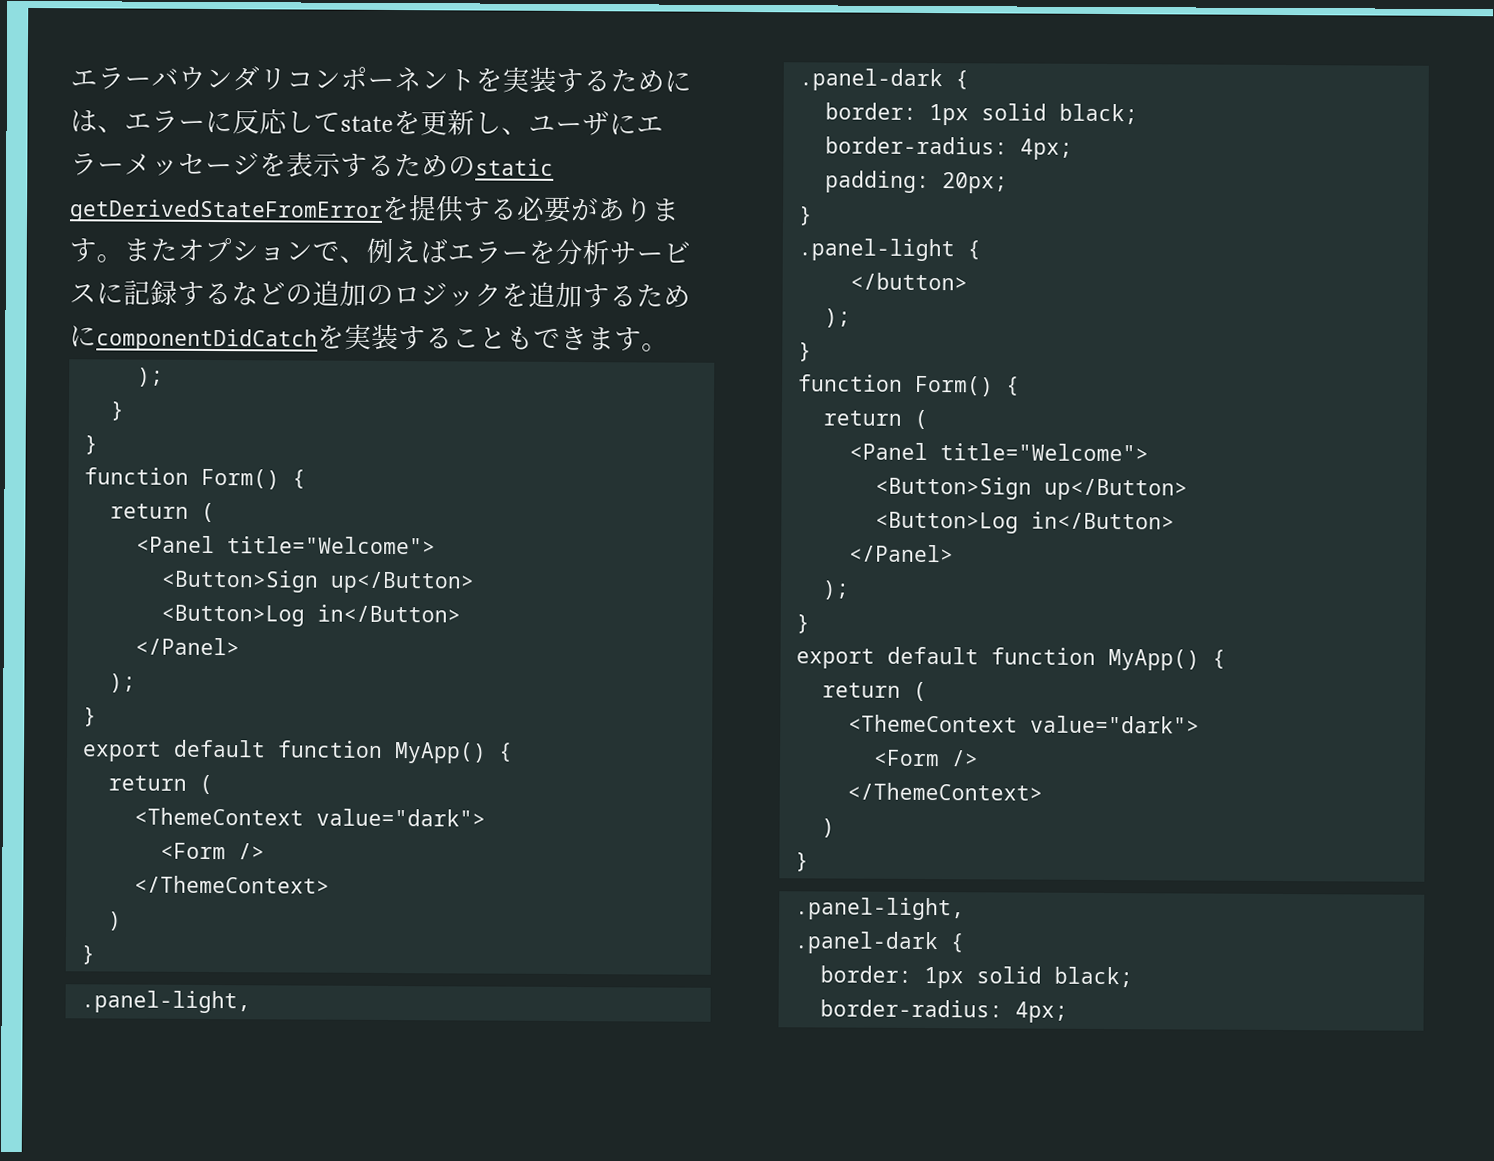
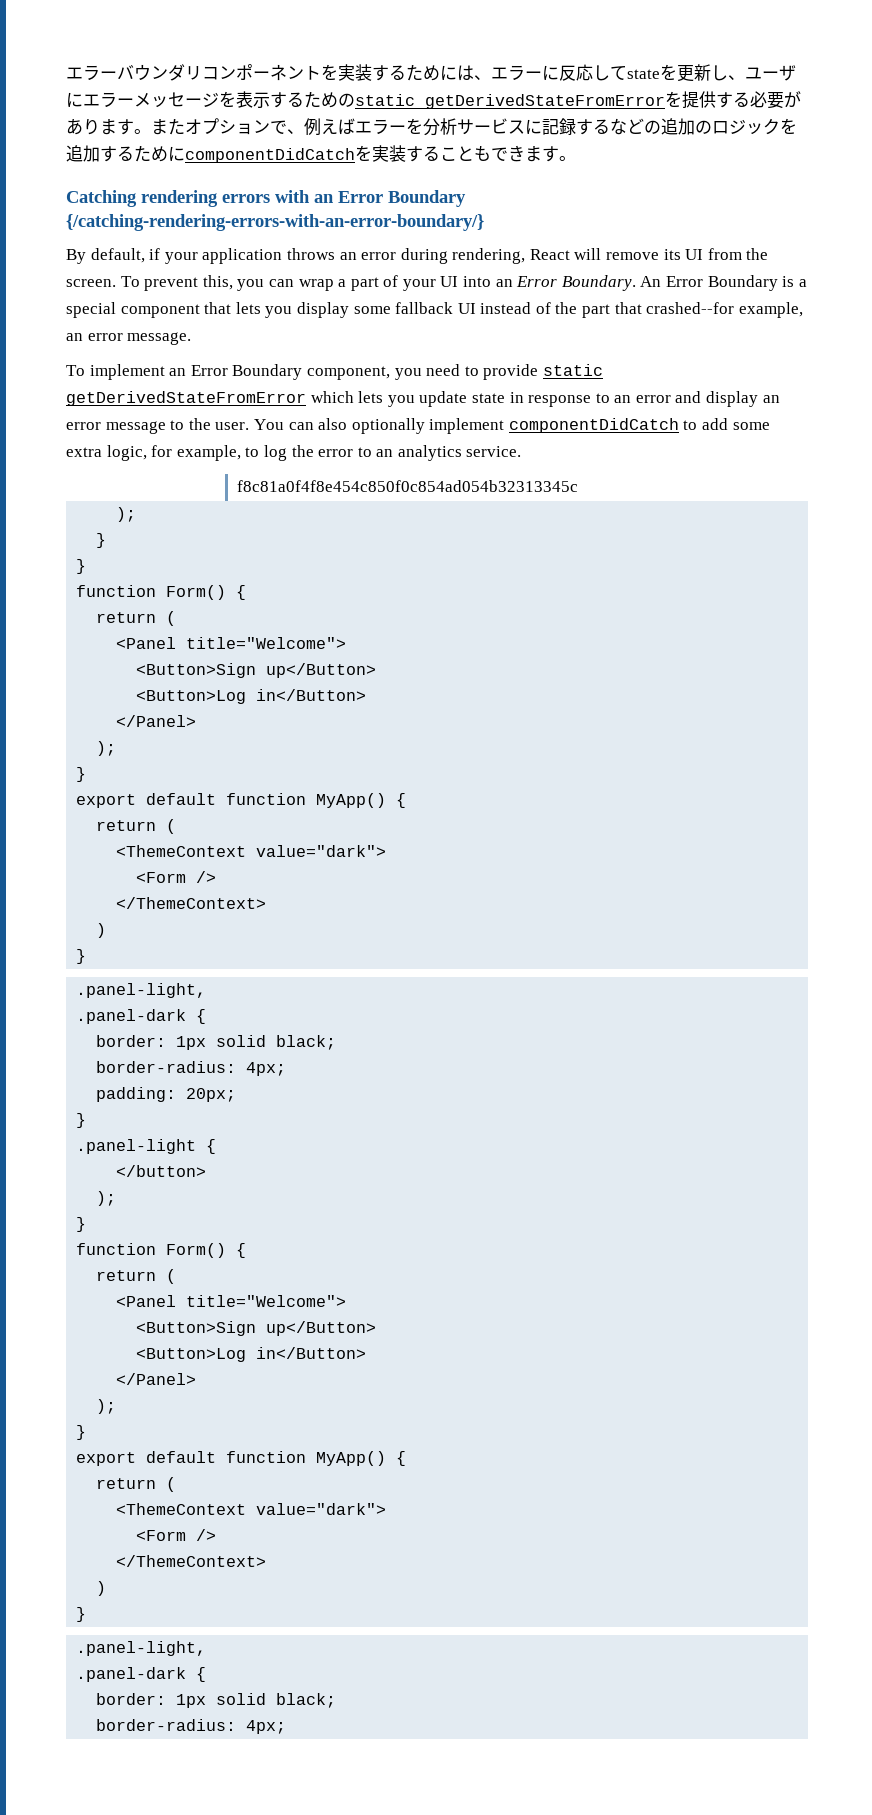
+ Catching rendering errors with an Error Boundary {/catching-rendering-errors-with-an-error-boundary/}
+ By default, if your application throws an error during rendering, React will remove its UI from the screen. To prevent this, you can wrap a part of your UI into an Error Boundary. An Error Boundary is a special component that lets you display some fallback UI instead of the part that crashed--for example, an error message.
+ To implement an Error Boundary component, you need to provide static getDerivedStateFromError which lets you update state in response to an error and display an error message to the user. You can also optionally implement componentDidCatch to add some extra logic, for example, to log the error to an analytics service.
+ f8c81a0f4f8e454c850f0c854ad054b32313345c

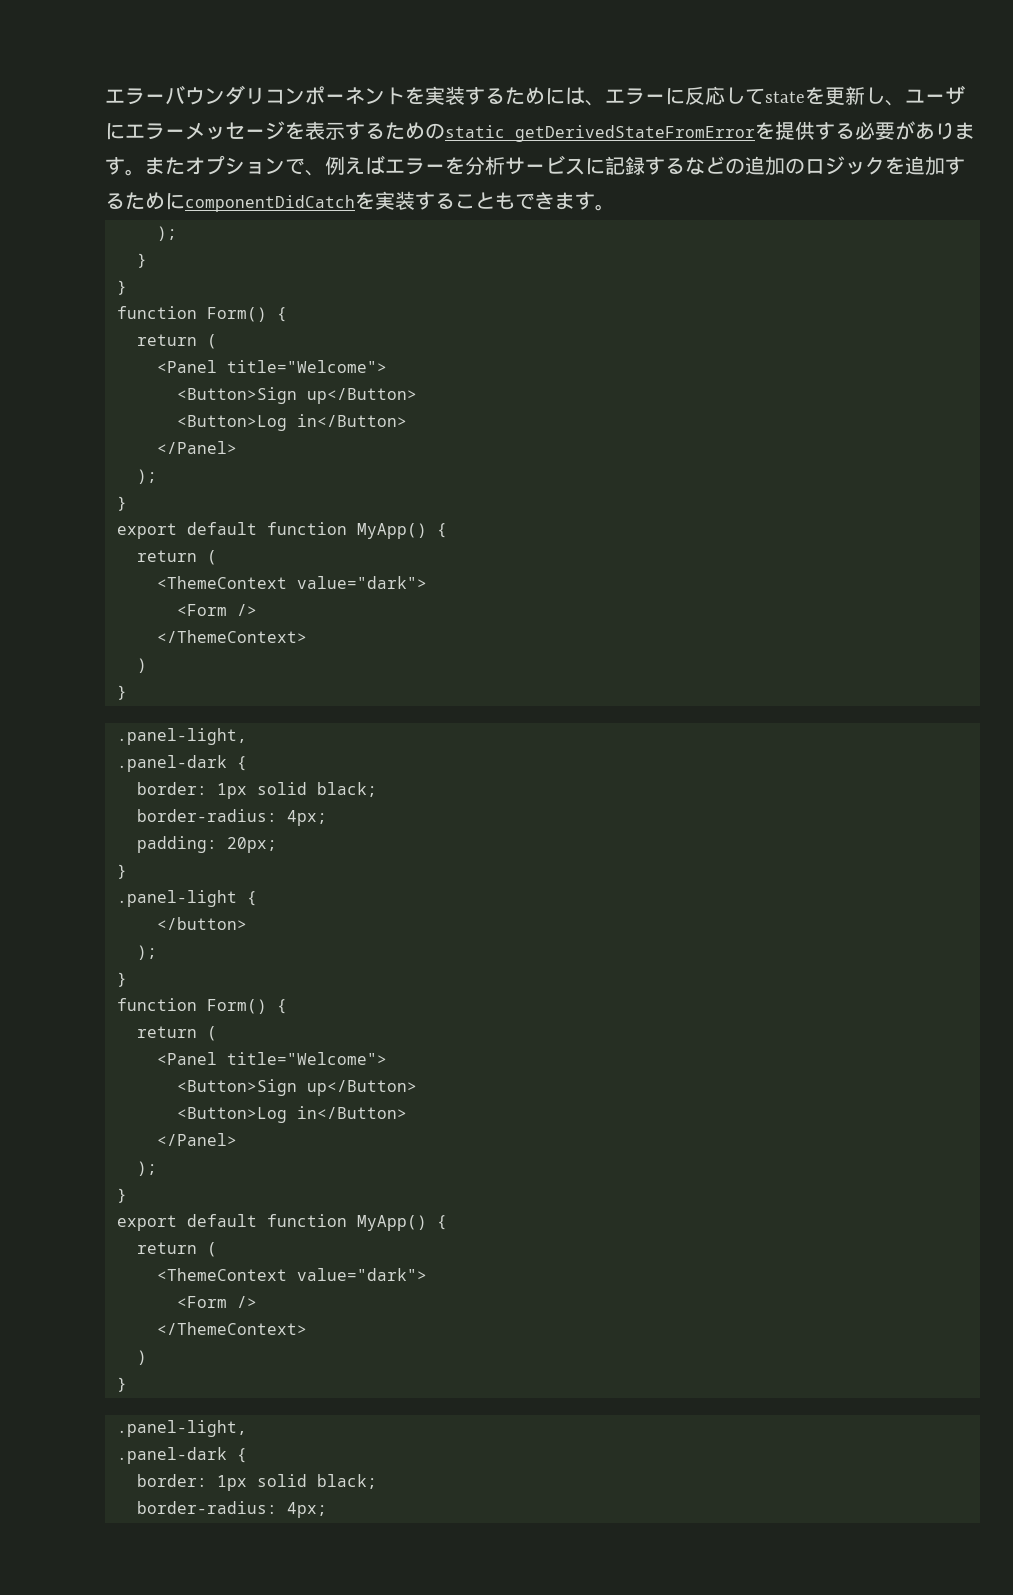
- Catching rendering errors with an Error Boundary {/catching-rendering-errors-with-an-error-boundary/}
- By default, if your application throws an error during rendering, React will remove its UI from the screen. To prevent this, you can wrap a part of your UI into an Error Boundary. An Error Boundary is a special component that lets you display some fallback UI instead of the part that crashed--for example, an error message.
- To implement an Error Boundary component, you need to provide static getDerivedStateFromError which lets you update state in response to an error and display an error message to the user. You can also optionally implement componentDidCatch to add some extra logic, for example, to log the error to an analytics service.
- f8c81a0f4f8e454c850f0c854ad054b32313345c

